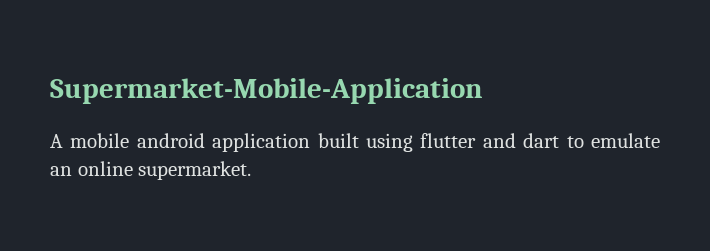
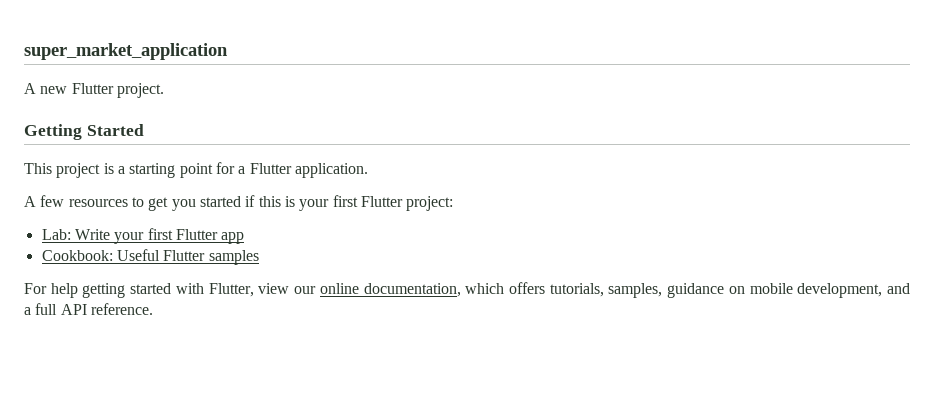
- Supermarket-Mobile-Application
- A mobile android application built using flutter and dart to emulate an online supermarket.
+ super_market_application
+ A new Flutter project.
+ Getting Started
+ This project is a starting point for a Flutter application.
+ A few resources to get you started if this is your first Flutter project:
+ Lab: Write your first Flutter app
+ Cookbook: Useful Flutter samples
+ For help getting started with Flutter, view our online documentation, which offers tutorials, samples, guidance on mobile development, and a full API reference.

